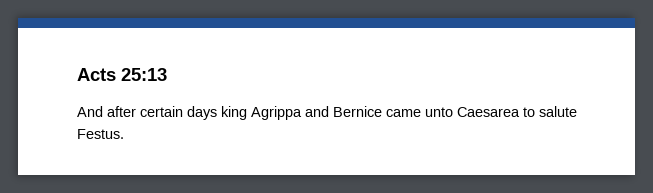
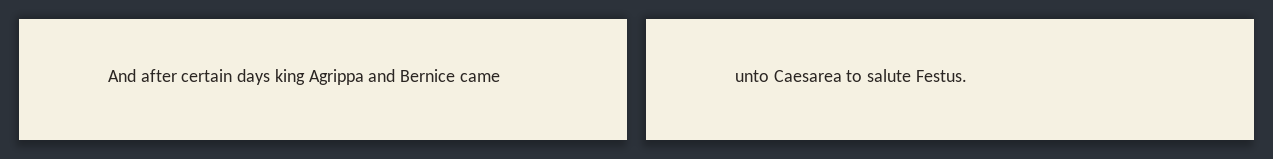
- Acts 25:13

